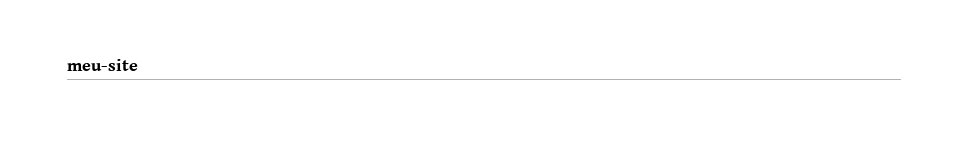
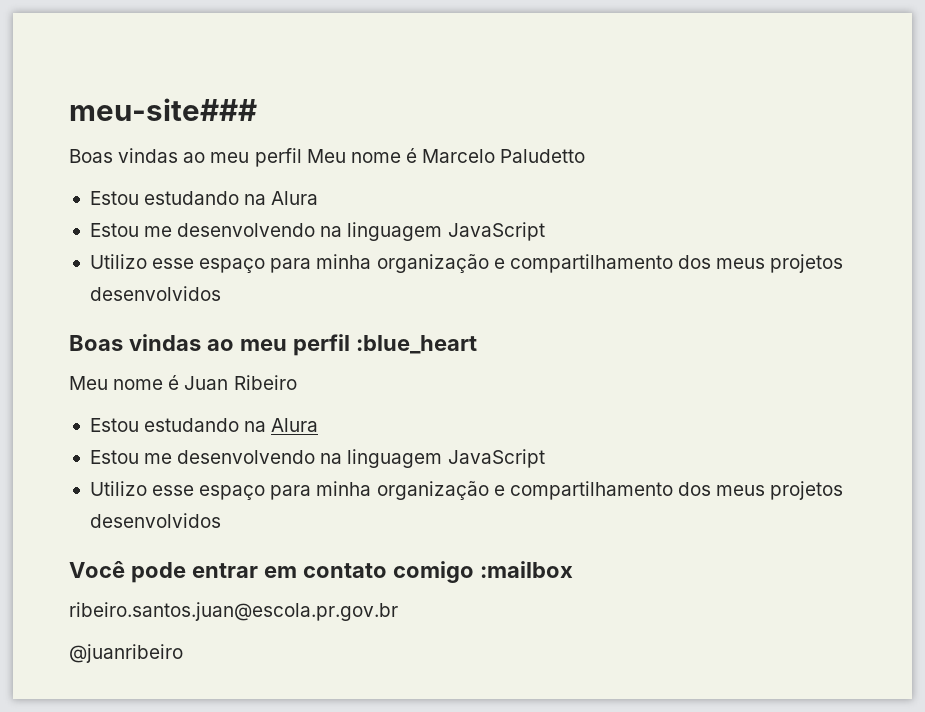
- meu-site
+ meu-site###
+ Boas vindas ao meu perfil Meu nome é Marcelo Paludetto
+ Estou estudando na Alura
+ Estou me desenvolvendo na linguagem JavaScript
+ Utilizo esse espaço para minha organização e compartilhamento dos meus projetos desenvolvidos
+ Boas vindas ao meu perfil :blue_heart
+ Meu nome é Juan Ribeiro
+ Estou estudando na Alura
+ Estou me desenvolvendo na linguagem JavaScript
+ Utilizo esse espaço para minha organização e compartilhamento dos meus projetos desenvolvidos
+ Você pode entrar em contato comigo :mailbox
+ ribeiro.santos.juan@escola.pr.gov.br
+ @juanribeiro

